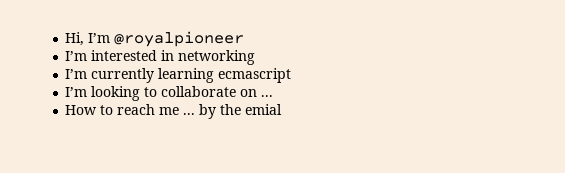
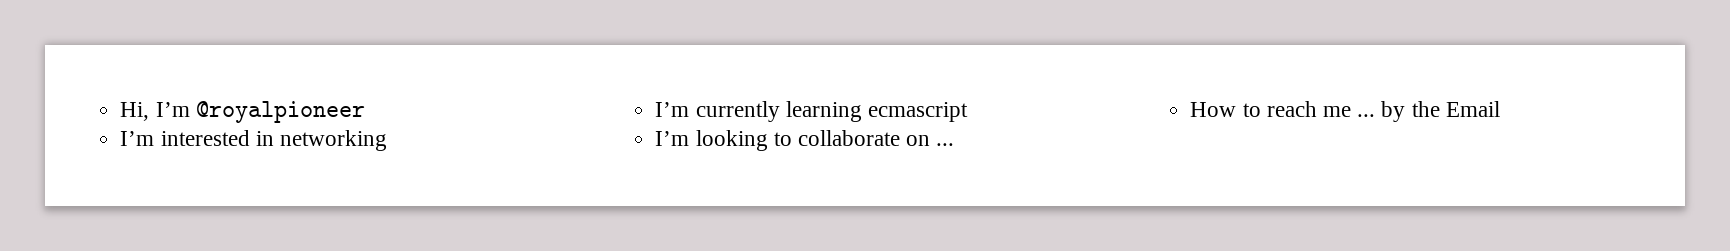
- How to reach me ... by the emial
+ How to reach me ... by the Email

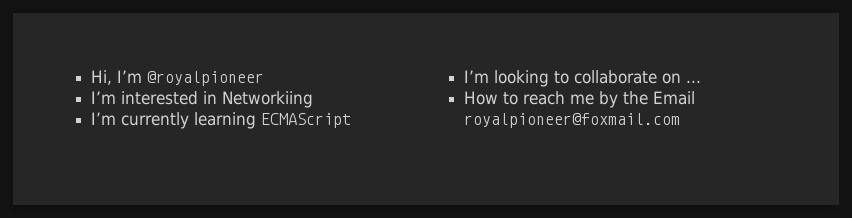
- I’m interested in networking
+ I’m interested in Networkiing
- I’m currently learning ecmascript
+ I’m currently learning ECMAScript
- How to reach me ... by the Email
+ How to reach me by the Email royalpioneer@foxmail.com

